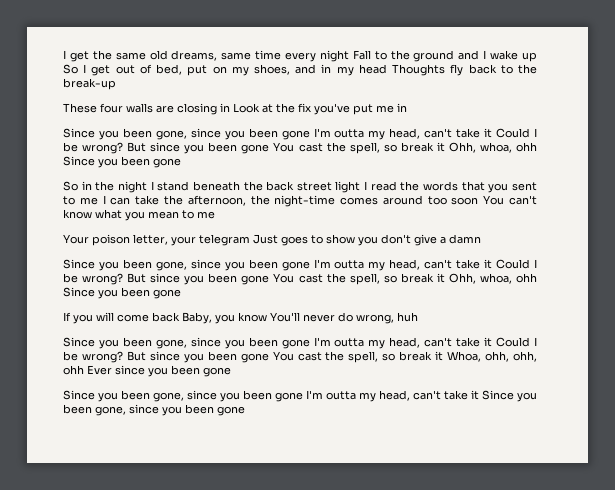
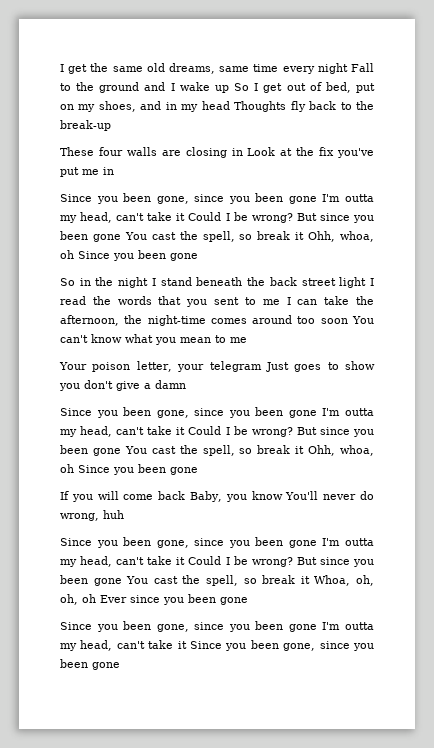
  These four walls are closing in Look at the fix you've put me in
- Since you been gone, since you been gone I'm outta my head, can't take it Could I be wrong? But since you been gone You cast the spell, so break it Ohh, whoa, ohh Since you been gone
+ Since you been gone, since you been gone I'm outta my head, can't take it Could I be wrong? But since you been gone You cast the spell, so break it Ohh, whoa, oh Since you been gone
  Your poison letter, your telegram Just goes to show you don't give a damn
- Since you been gone, since you been gone I'm outta my head, can't take it Could I be wrong? But since you been gone You cast the spell, so break it Ohh, whoa, ohh Since you been gone
+ Since you been gone, since you been gone I'm outta my head, can't take it Could I be wrong? But since you been gone You cast the spell, so break it Ohh, whoa, oh Since you been gone
- But since you been gone You cast the spell, so break it Whoa, ohh, ohh, ohh Ever since you been gone
+ But since you been gone You cast the spell, so break it Whoa, oh, oh, oh Ever since you been gone

